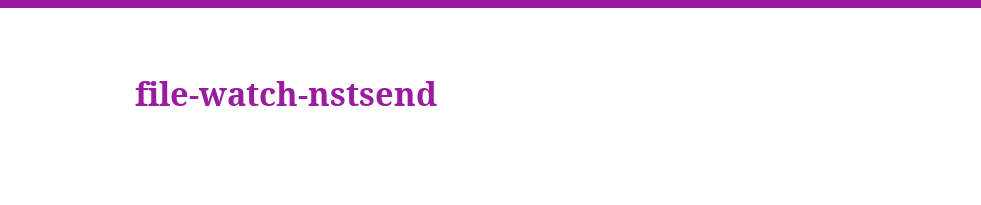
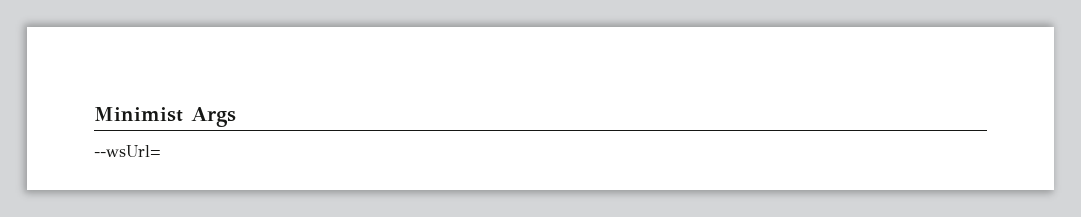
- file-watch-nstsend
+ Minimist Args
+ --wsUrl=

